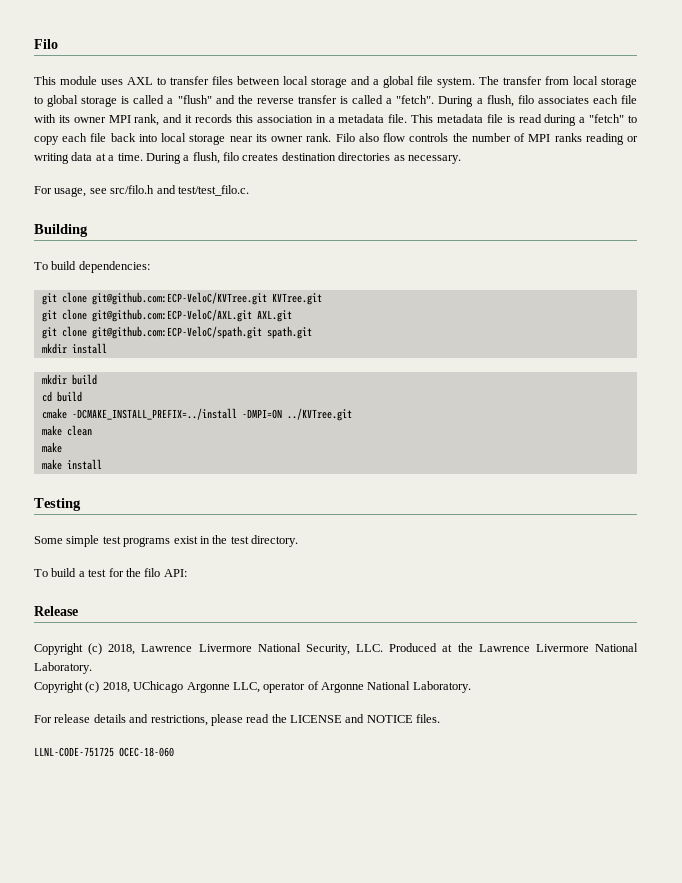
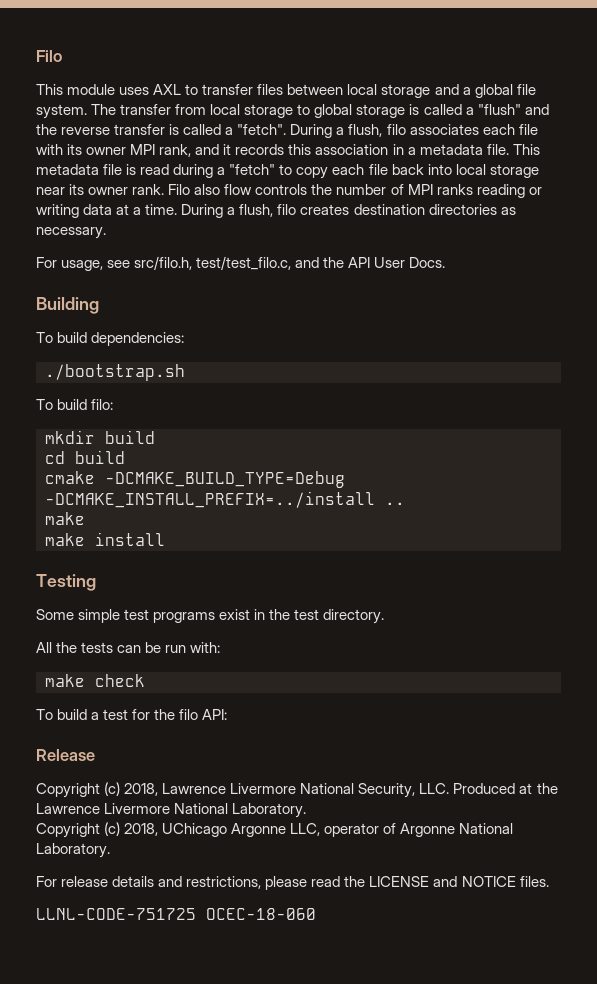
- For usage, see src/filo.h and test/test_filo.c.
+ For usage, see src/filo.h, test/test_filo.c, and the API User Docs.
  Building
  To build dependencies:
- git clone git@github.com:ECP-VeloC/KVTree.git KVTree.git
- git clone git@github.com:ECP-VeloC/AXL.git AXL.git
- git clone git@github.com:ECP-VeloC/spath.git spath.git
- mkdir install
+ ./bootstrap.sh
+ To build filo:
- cmake -DCMAKE_INSTALL_PREFIX=../install -DMPI=ON ../KVTree.git
- make clean
+ cmake -DCMAKE_BUILD_TYPE=Debug -DCMAKE_INSTALL_PREFIX=../install ..
+ All the tests can be run with:
+ make check

